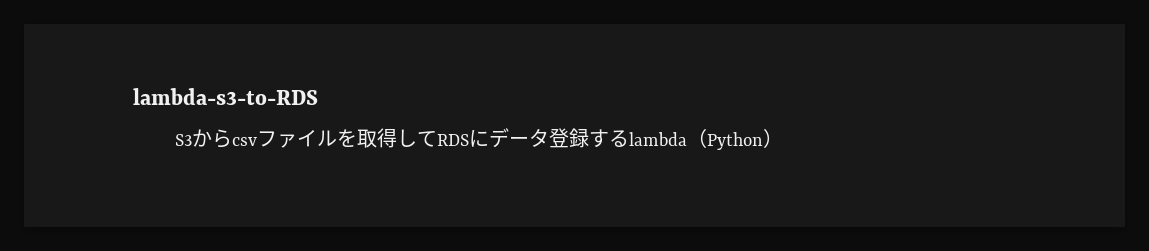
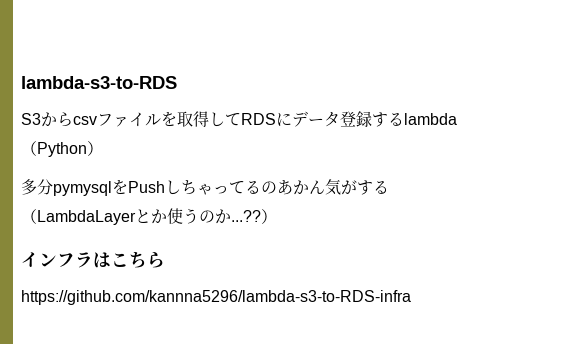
+ 多分pymysqlをPushしちゃってるのあかん気がする（LambdaLayerとか使うのか...??）
+ インフラはこちら
+ https://github.com/kannna5296/lambda-s3-to-RDS-infra

